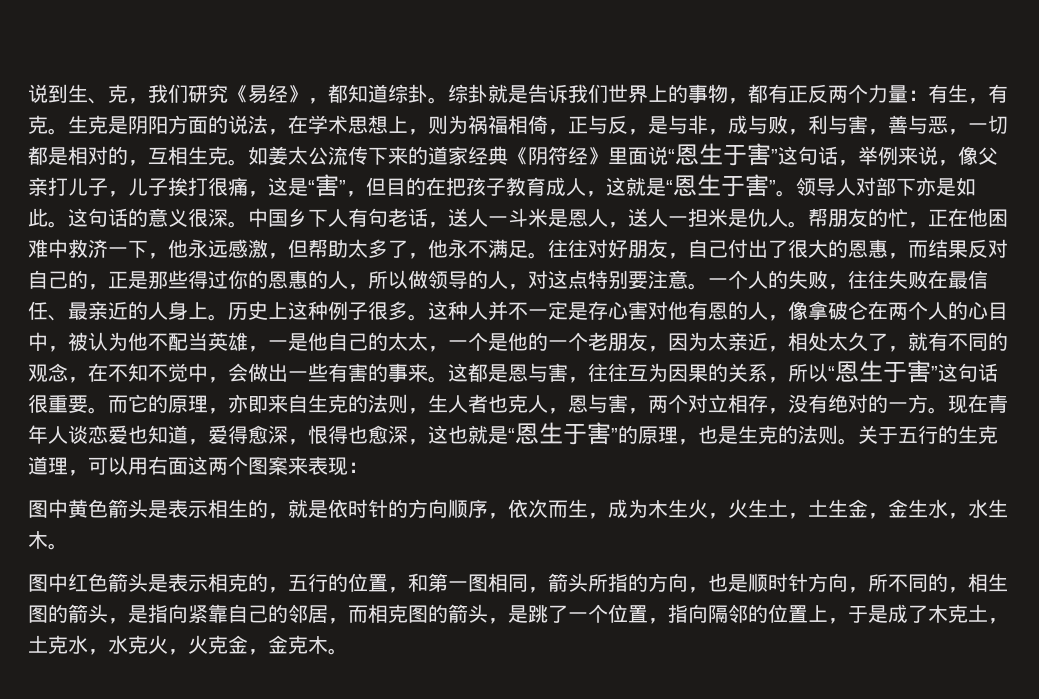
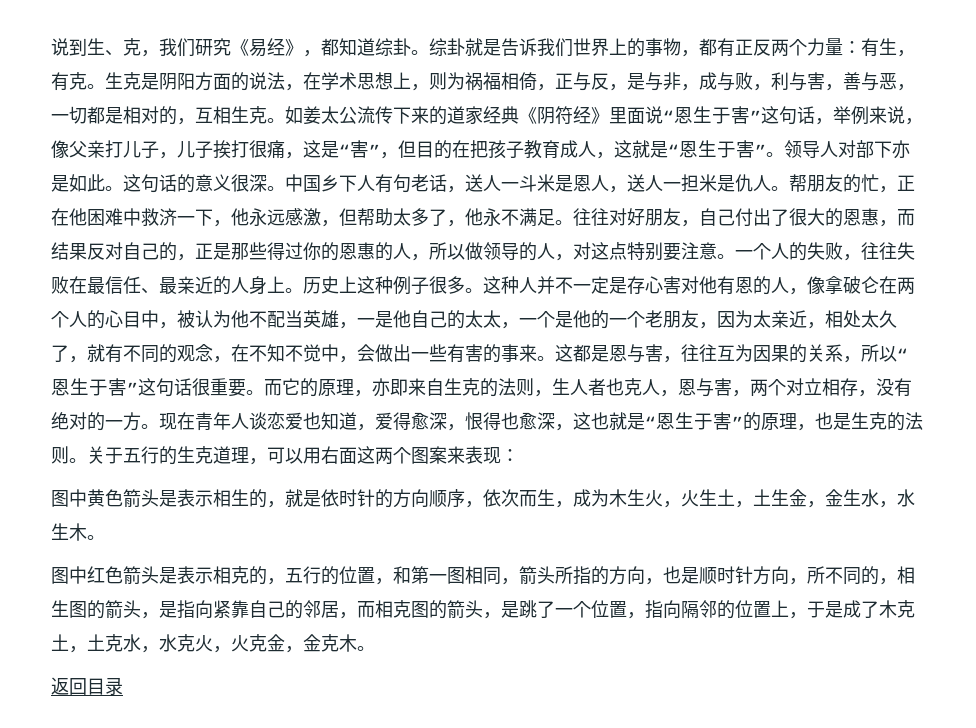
+ 返回目录

